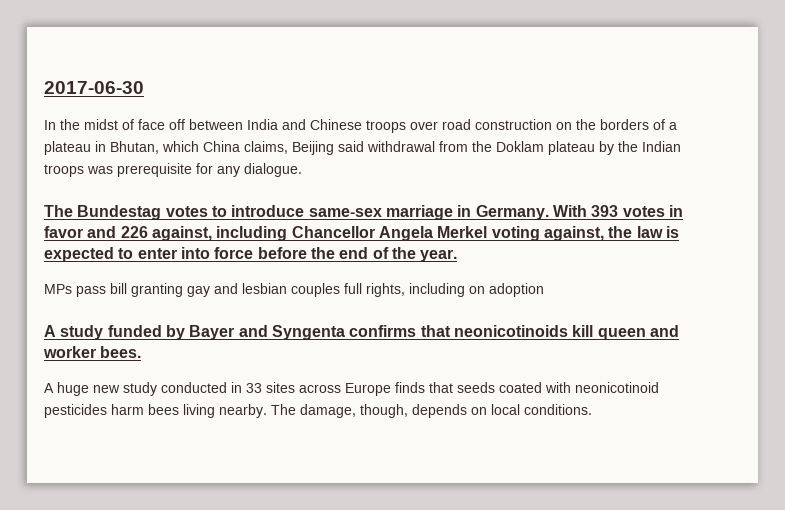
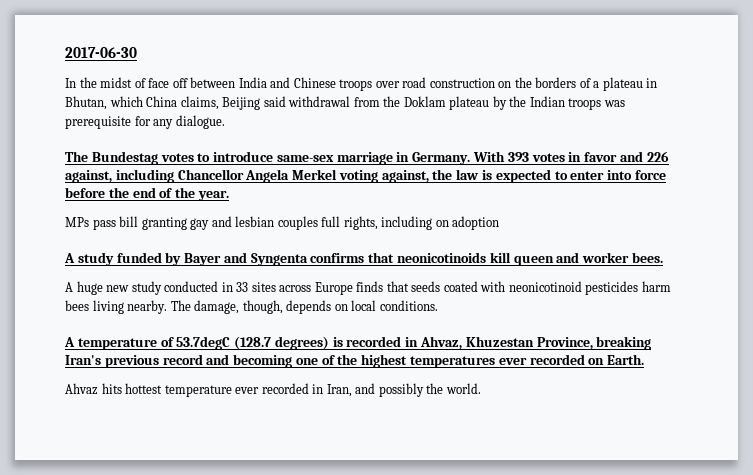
+ A temperature of 53.7degC (128.7 degrees) is recorded in Ahvaz, Khuzestan Province, breaking Iran's previous record and becoming one of the highest temperatures ever recorded on Earth.
+ Ahvaz hits hottest temperature ever recorded in Iran, and possibly the world.

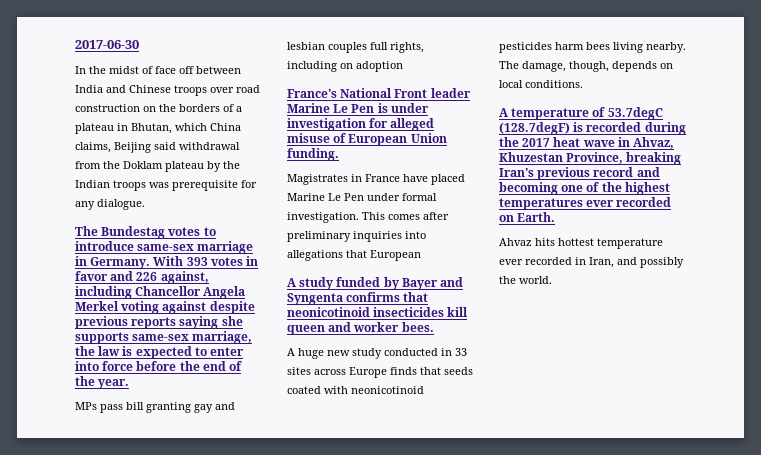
- With 393 votes in favor and 226 against, including Chancellor Angela Merkel voting against, the law is expected to enter into force before the end of the year.
+ With 393 votes in favor and 226 against, including Chancellor Angela Merkel voting against despite previous reports saying she supports same-sex marriage, the law is expected to enter into force before the end of the year.
+ France's National Front leader Marine Le Pen is under investigation for alleged misuse of European Union funding.
+ Magistrates in France have placed Marine Le Pen under formal investigation. This comes after preliminary inquiries into allegations that European
- A study funded by Bayer and Syngenta confirms that neonicotinoids kill queen and worker bees.
+ A study funded by Bayer and Syngenta confirms that neonicotinoid insecticides kill queen and worker bees.
- A temperature of 53.7degC (128.7 degrees) is recorded in Ahvaz, Khuzestan Province, breaking Iran's previous record and becoming one of the highest temperatures ever recorded on Earth.
+ A temperature of 53.7degC (128.7degF) is recorded during the 2017 heat wave in Ahvaz, Khuzestan Province, breaking Iran's previous record and becoming one of the highest temperatures ever recorded on Earth.

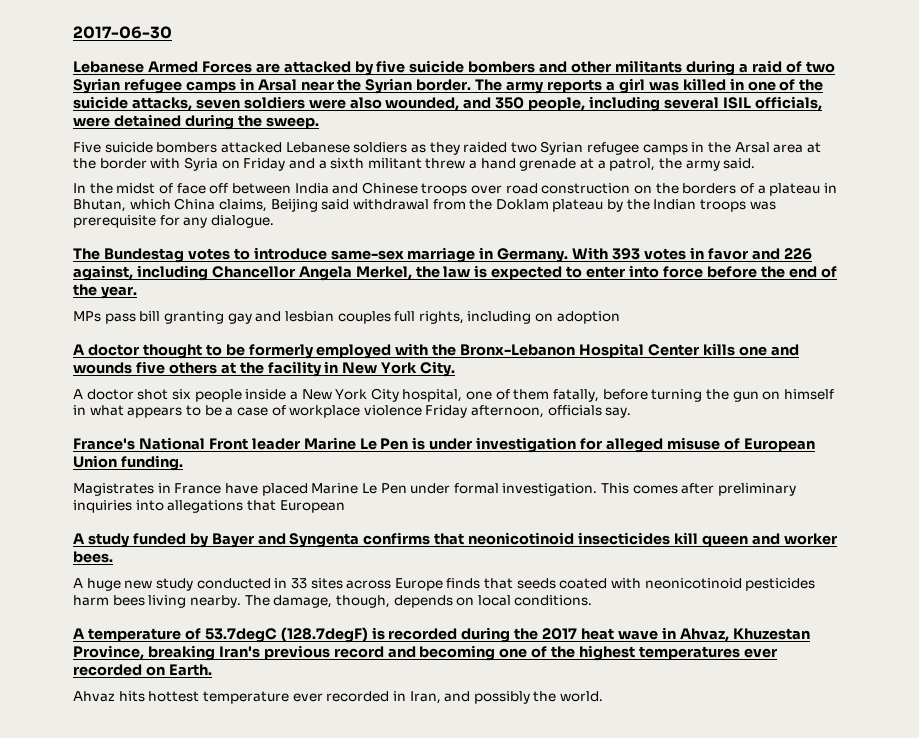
+ Lebanese Armed Forces are attacked by five suicide bombers and other militants during a raid of two Syrian refugee camps in Arsal near the Syrian border. The army reports a girl was killed in one of the suicide attacks, seven soldiers were also wounded, and 350 people, including several ISIL officials, were detained during the sweep.
+ Five suicide bombers attacked Lebanese soldiers as they raided two Syrian refugee camps in the Arsal area at the border with Syria on Friday and a sixth militant threw a hand grenade at a patrol, the army said.
- With 393 votes in favor and 226 against, including Chancellor Angela Merkel voting against despite previous reports saying she supports same-sex marriage, the law is expected to enter into force before the end of the year.
+ With 393 votes in favor and 226 against, including Chancellor Angela Merkel, the law is expected to enter into force before the end of the year.
+ A doctor thought to be formerly employed with the Bronx-Lebanon Hospital Center kills one and wounds five others at the facility in New York City.
+ A doctor shot six people inside a New York City hospital, one of them fatally, before turning the gun on himself in what appears to be a case of workplace violence Friday afternoon, officials say.

